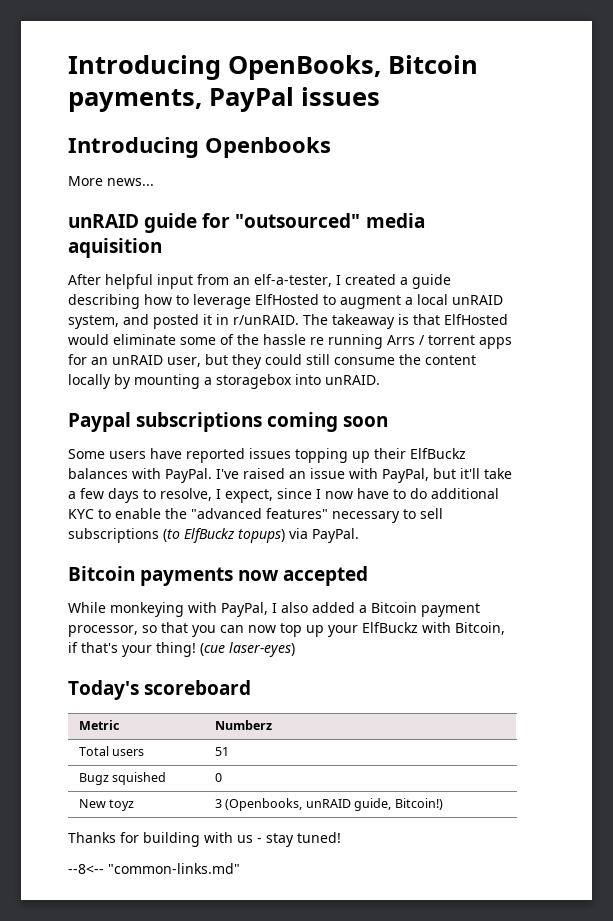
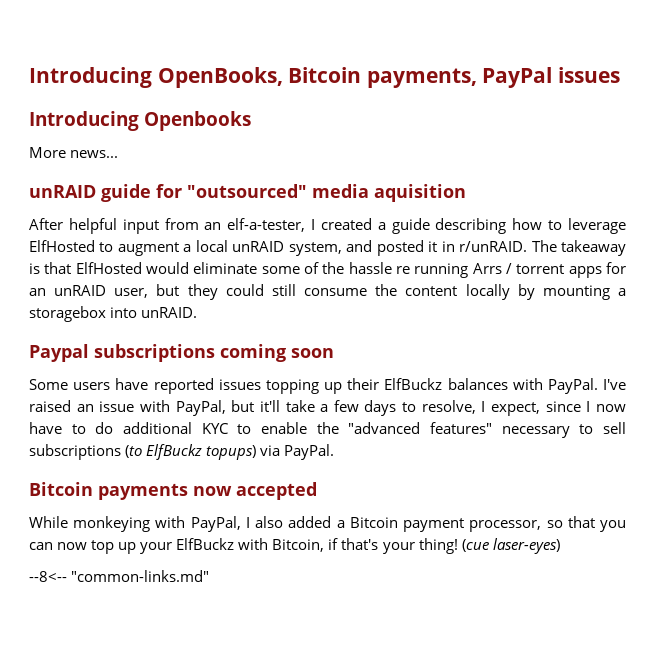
- Today's scoreboard
- Metric | Numberz
- Total users | 51
- Bugz squished | 0
- New toyz | 3 (Openbooks, unRAID guide, Bitcoin!)
- Thanks for building with us - stay tuned!

